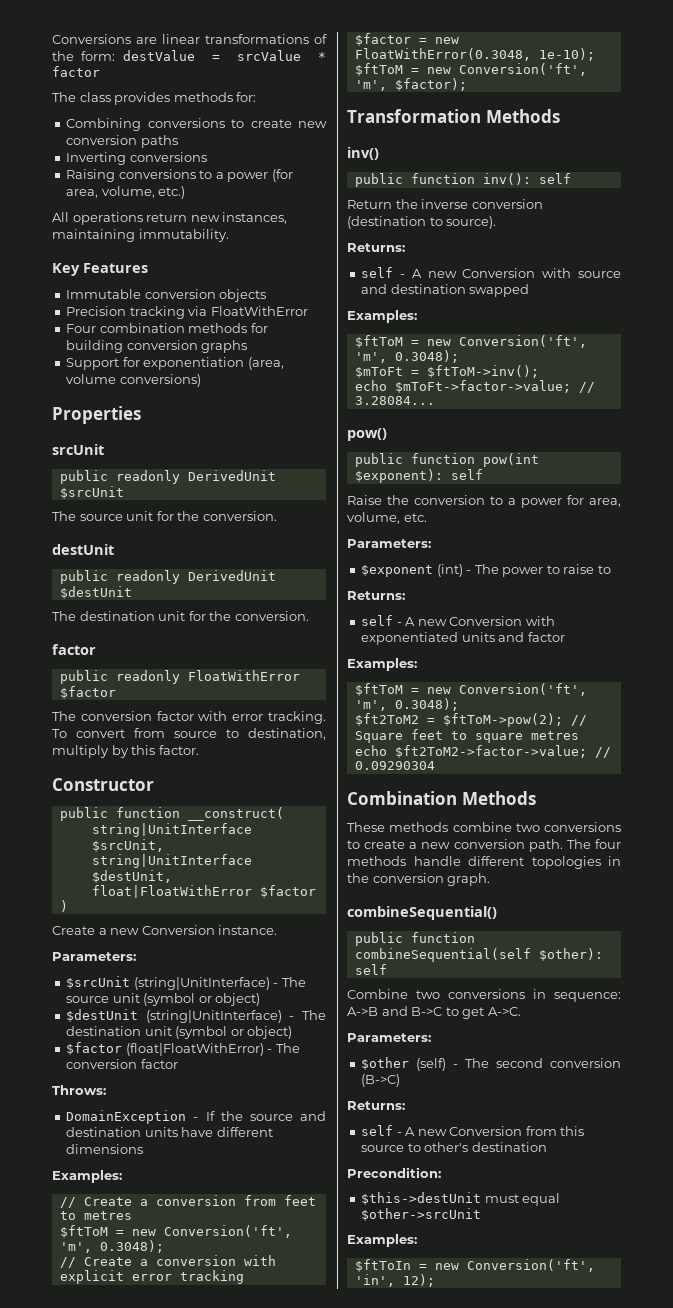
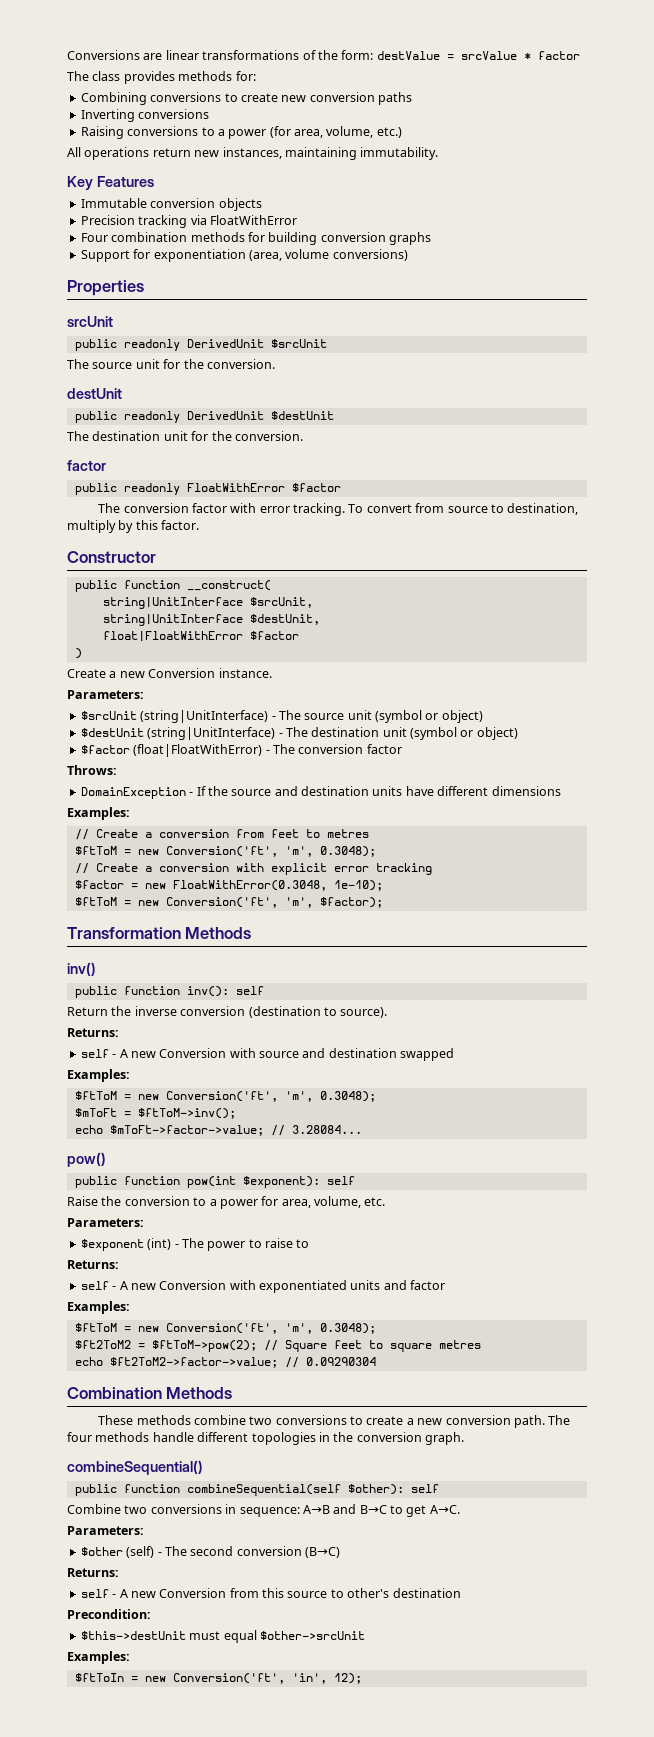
- Combine two conversions in sequence: A->B and B->C to get A->C.
+ Combine two conversions in sequence: A→B and B→C to get A→C.
- $other (self) - The second conversion (B->C)
+ $other (self) - The second conversion (B→C)

